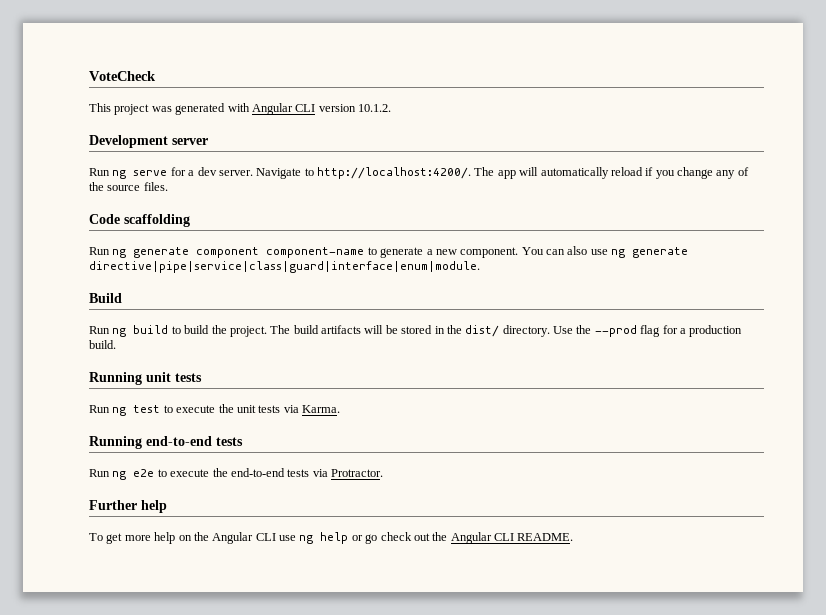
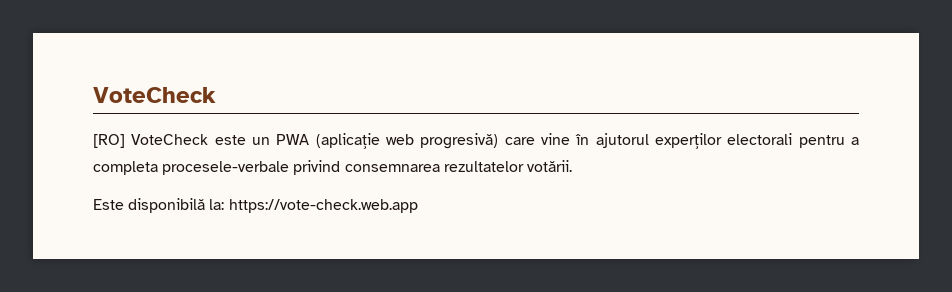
- This project was generated with Angular CLI version 10.1.2.
- Development server
- Run ng serve for a dev server. Navigate to http://localhost:4200/. The app will automatically reload if you change any of the source files.
- Code scaffolding
- Run ng generate component component-name to generate a new component. You can also use ng generate directive|pipe|service|class|guard|interface|enum|module.
- Build
- Run ng build to build the project. The build artifacts will be stored in the dist/ directory. Use the --prod flag for a production build.
- Running unit tests
- Run ng test to execute the unit tests via Karma.
- Running end-to-end tests
- Run ng e2e to execute the end-to-end tests via Protractor.
- Further help
- To get more help on the Angular CLI use ng help or go check out the Angular CLI README.
+ [RO] VoteCheck este un PWA (aplicație web progresivă) care vine în ajutorul experților electorali pentru a completa procesele-verbale privind consemnarea rezultatelor votării.
+ Este disponibilă la: https://vote-check.web.app

